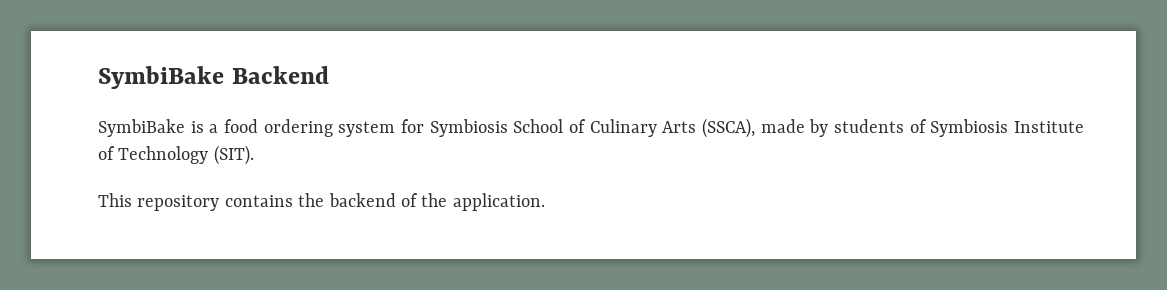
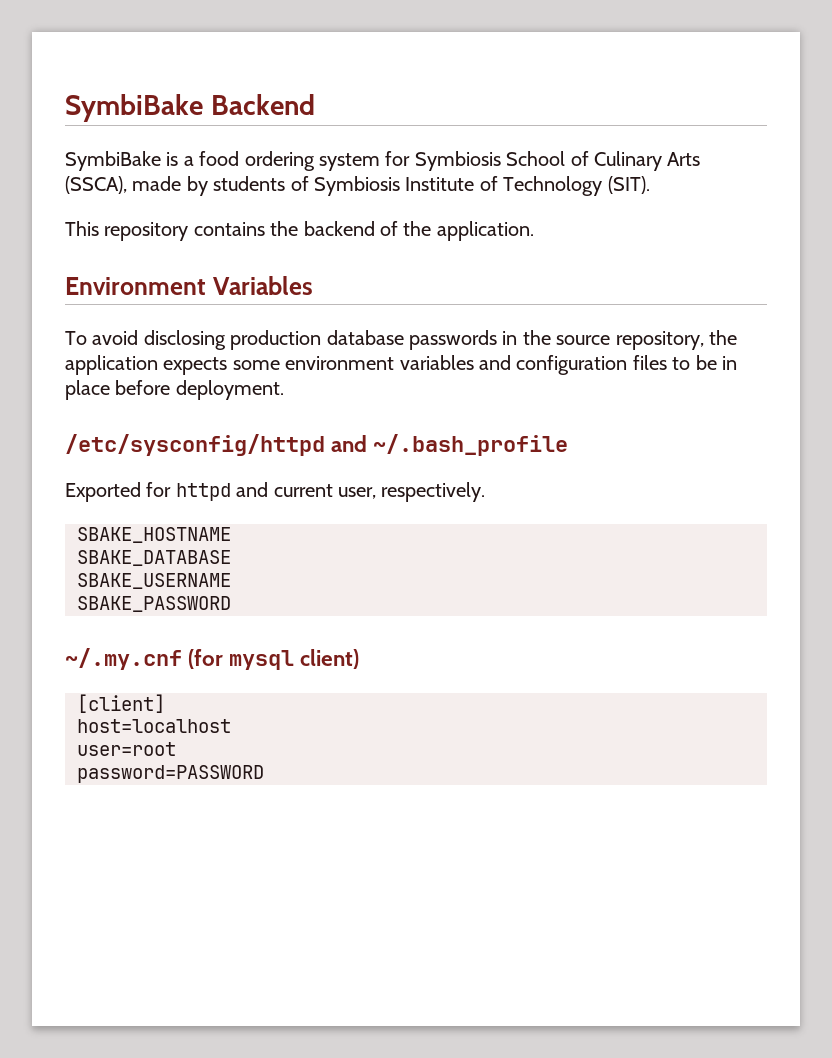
+ Environment Variables
+ To avoid disclosing production database passwords in the source repository, the application expects some environment variables and configuration files to be in place before deployment.
+ /etc/sysconfig/httpd and ~/.bash_profile
+ Exported for httpd and current user, respectively.
+ SBAKE_HOSTNAME
+ SBAKE_DATABASE
+ SBAKE_USERNAME
+ SBAKE_PASSWORD
+ ~/.my.cnf (for mysql client)
+ [client]
+ host=localhost
+ user=root
+ password=PASSWORD

